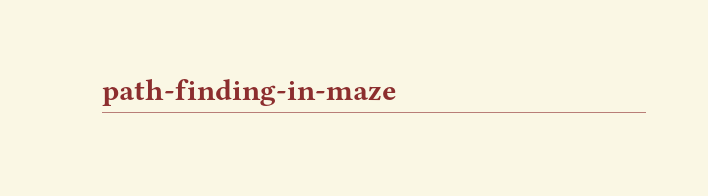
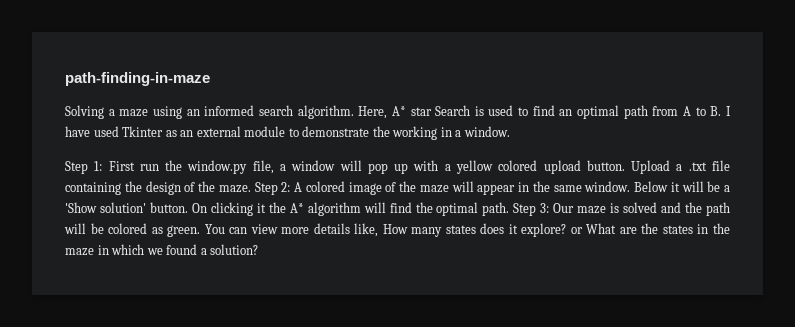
+ Solving a maze using an informed search algorithm. Here, A* star Search is used to find an optimal path from A to B. I have used Tkinter as an external module to demonstrate the working in a window.
+ Step 1: First run the window.py file, a window will pop up with a yellow colored upload button. Upload a .txt file containing the design of the maze. Step 2: A colored image of the maze will appear in the same window. Below it will be a 'Show solution' button. On clicking it the A* algorithm will find the optimal path. Step 3: Our maze is solved and the path will be colored as green. You can view more details like, How many states does it explore? or What are the states in the maze in which we found a solution?

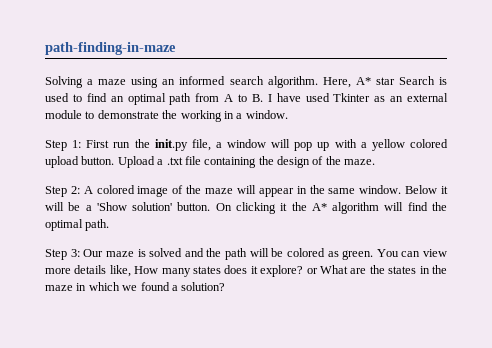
- Step 1: First run the window.py file, a window will pop up with a yellow colored upload button.
+ Step 1: First run the init.py file, a window will pop up with a yellow colored upload button.
- Upload a .txt file containing the design of the maze. Step 2: A colored image of the maze will appear in the same window.
+ Upload a .txt file containing the design of the maze.
+ Step 2: A colored image of the maze will appear in the same window.
- On clicking it the A* algorithm will find the optimal path. Step 3: Our maze is solved and the path will be colored as green.
+ On clicking it the A* algorithm will find the optimal path.
+ Step 3: Our maze is solved and the path will be colored as green.

